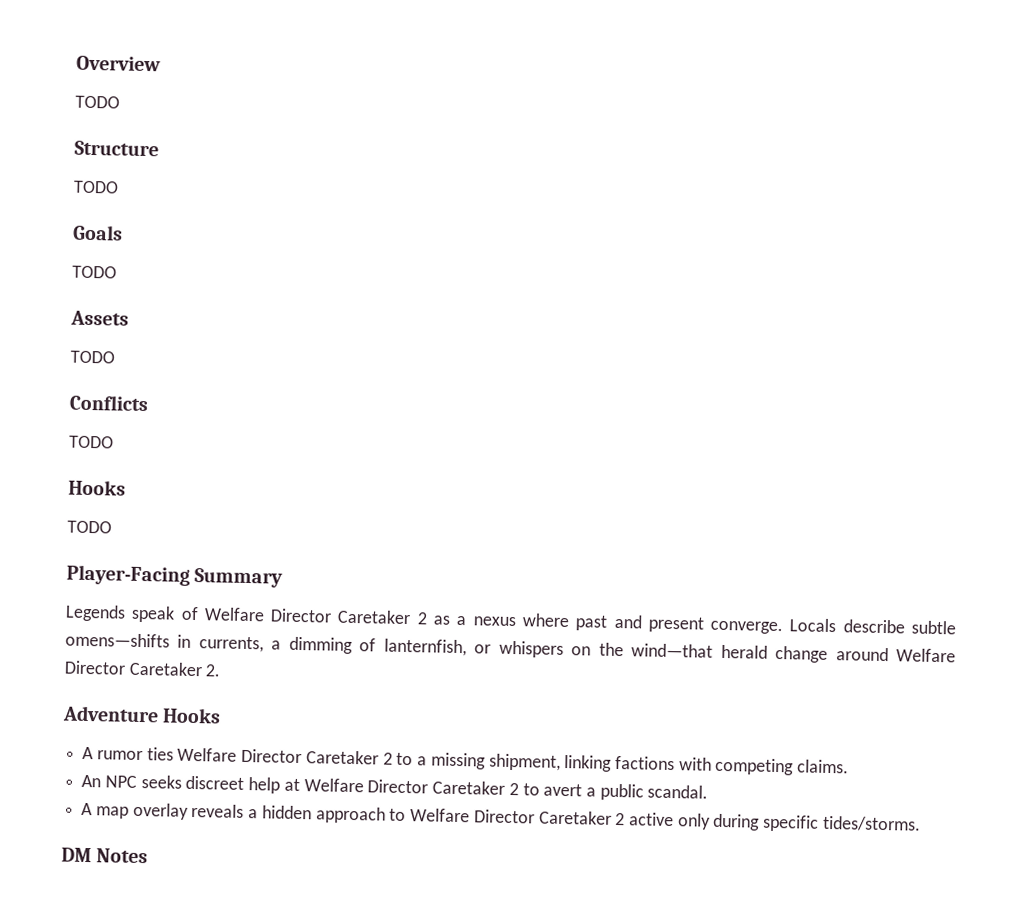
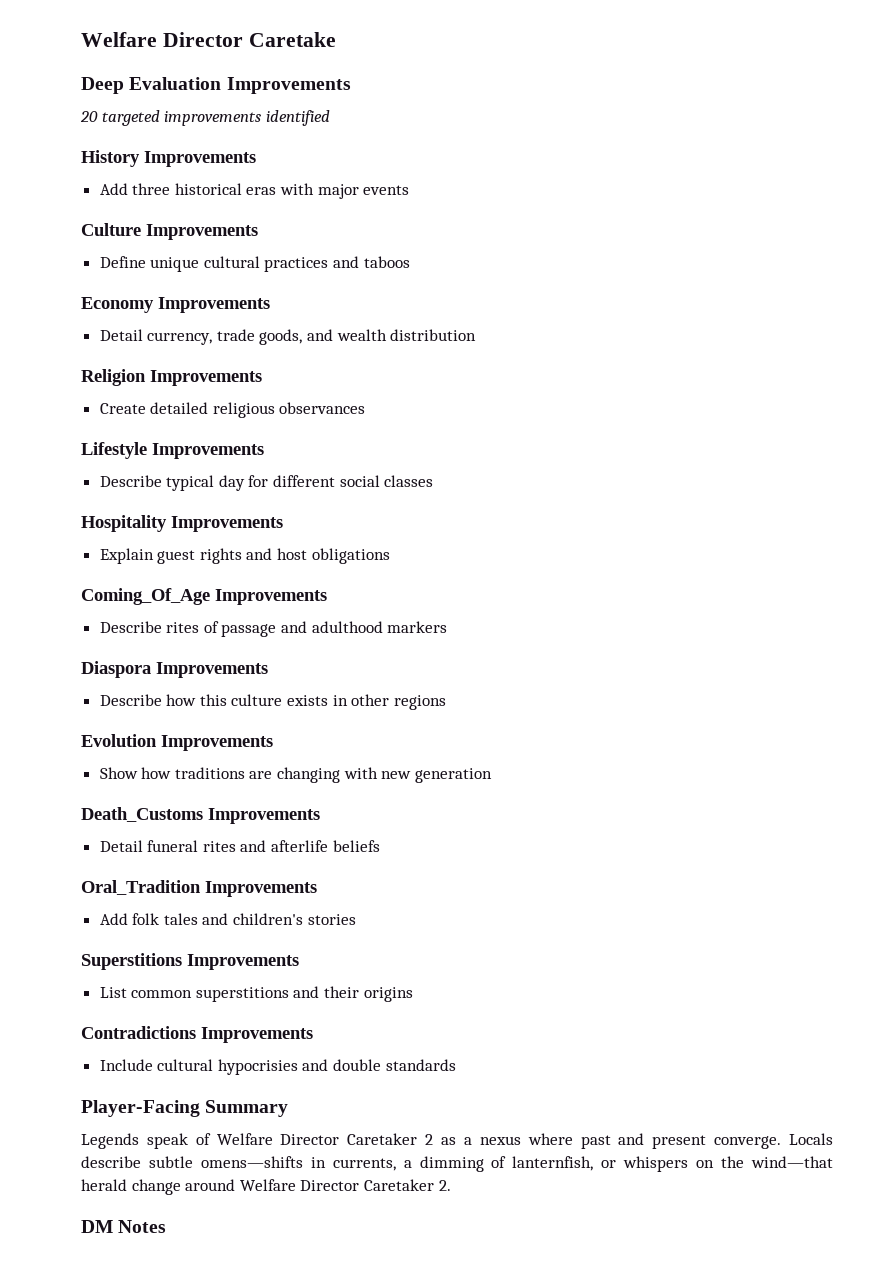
- Overview
- TODO
- Structure
- TODO
- Goals
- TODO
- Assets
- TODO
- Conflicts
- TODO
- Hooks
- TODO
+ Welfare Director Caretake
+ Deep Evaluation Improvements
+ 20 targeted improvements identified
+ History Improvements
+ Add three historical eras with major events
+ Culture Improvements
+ Define unique cultural practices and taboos
+ Economy Improvements
+ Detail currency, trade goods, and wealth distribution
+ Religion Improvements
+ Create detailed religious observances
+ Lifestyle Improvements
+ Describe typical day for different social classes
+ Hospitality Improvements
+ Explain guest rights and host obligations
+ Coming_Of_Age Improvements
+ Describe rites of passage and adulthood markers
+ Diaspora Improvements
+ Describe how this culture exists in other regions
+ Evolution Improvements
+ Show how traditions are changing with new generation
+ Death_Customs Improvements
+ Detail funeral rites and afterlife beliefs
+ Oral_Tradition Improvements
+ Add folk tales and children's stories
+ Superstitions Improvements
+ List common superstitions and their origins
+ Contradictions Improvements
+ Include cultural hypocrisies and double standards
- Adventure Hooks
- A rumor ties Welfare Director Caretaker 2 to a missing shipment, linking factions with competing claims.
- An NPC seeks discreet help at Welfare Director Caretaker 2 to avert a public scandal.
- A map overlay reveals a hidden approach to Welfare Director Caretaker 2 active only during specific tides/storms.

